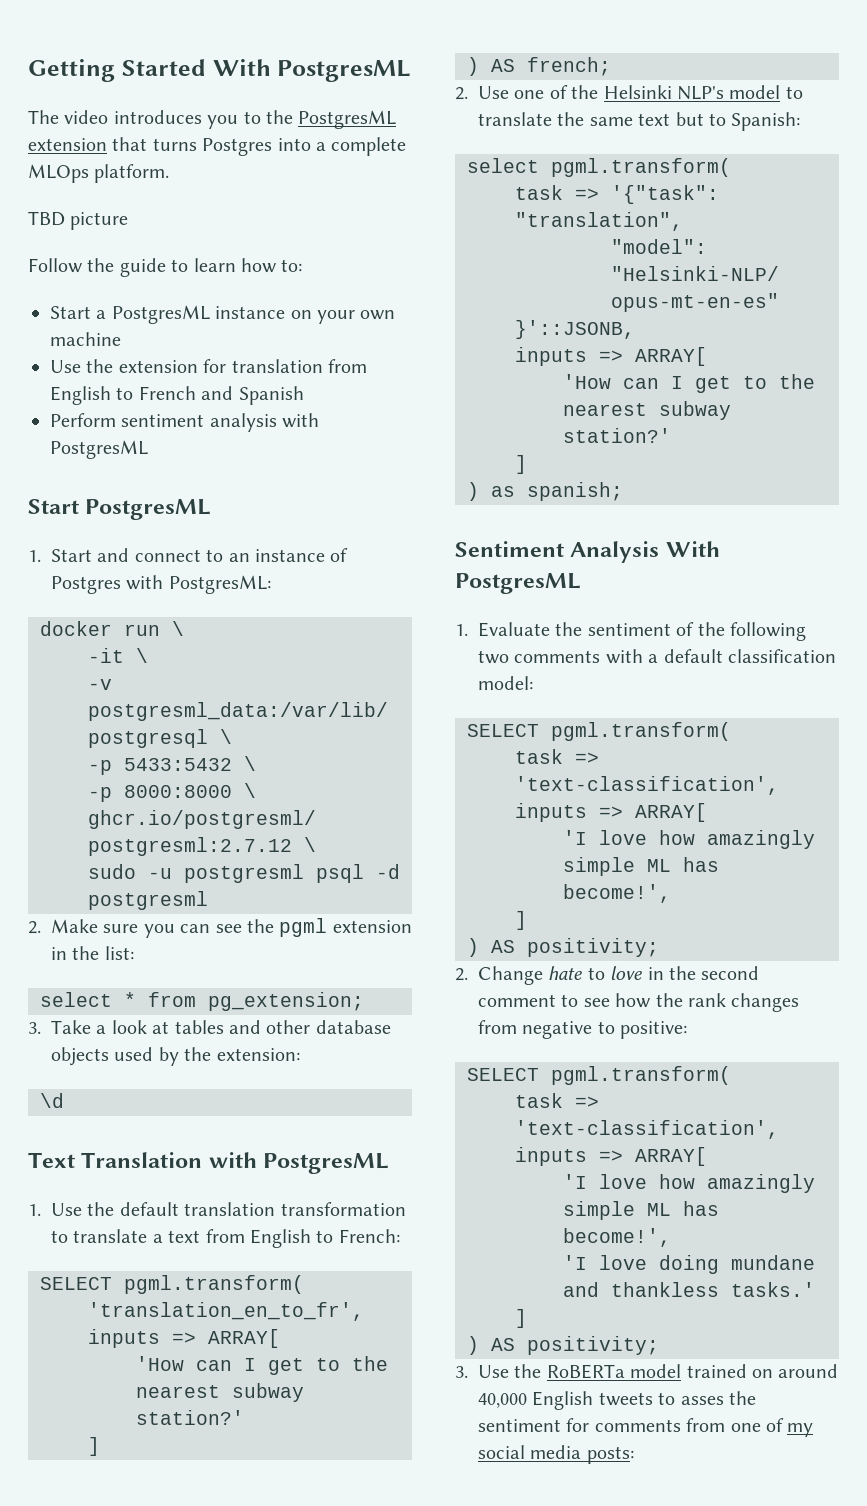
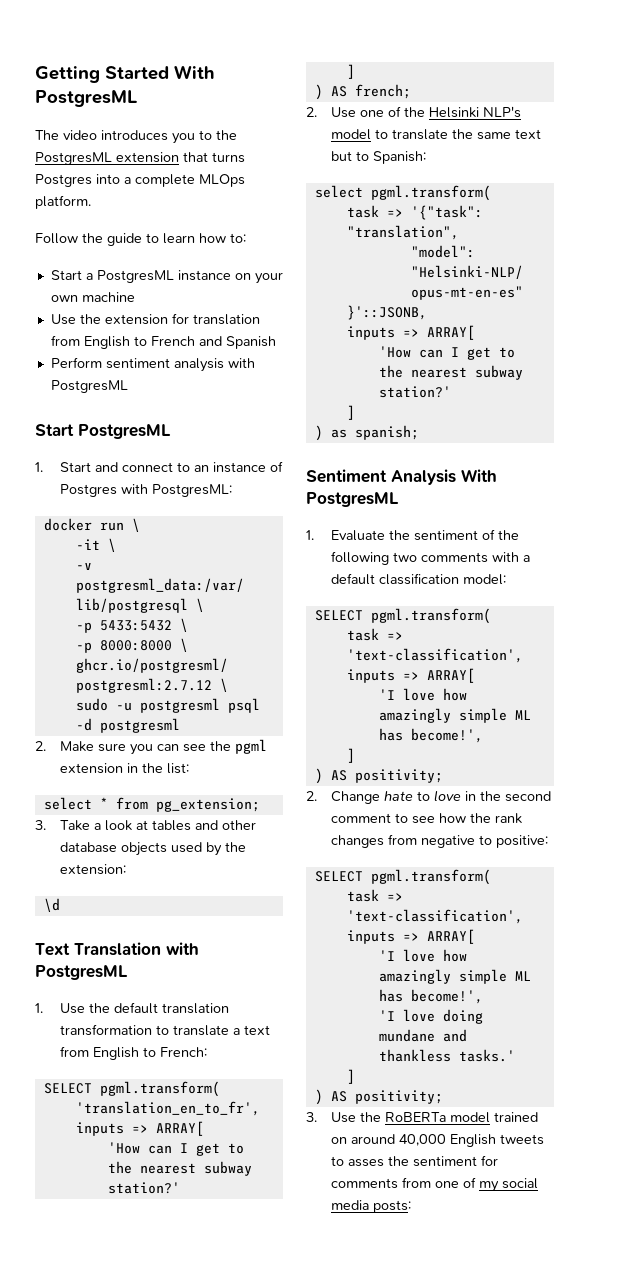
- TBD picture

